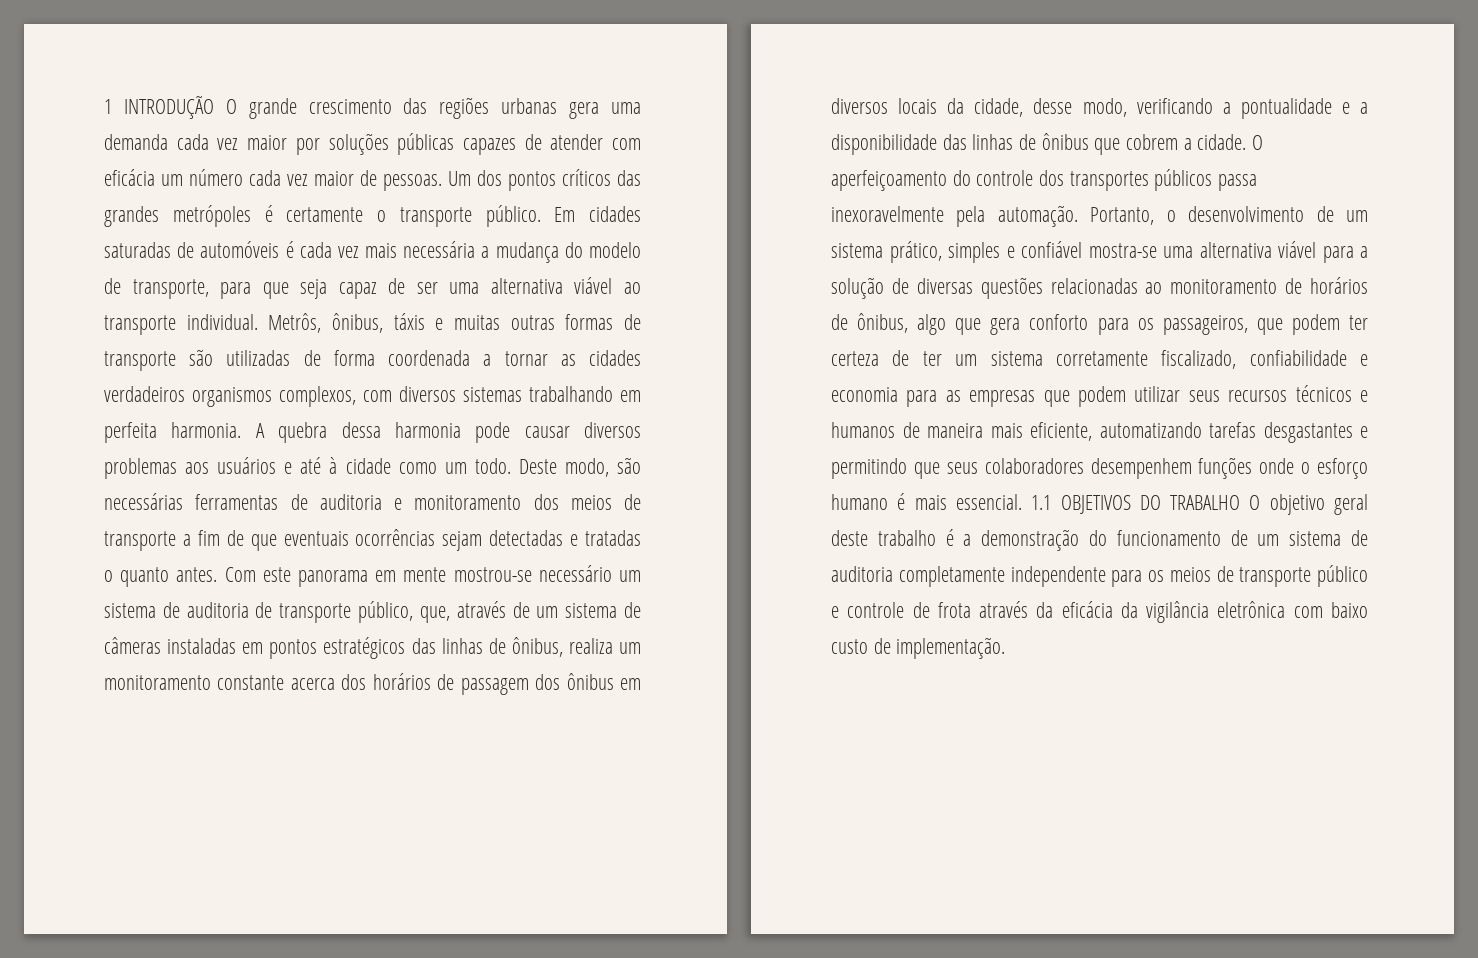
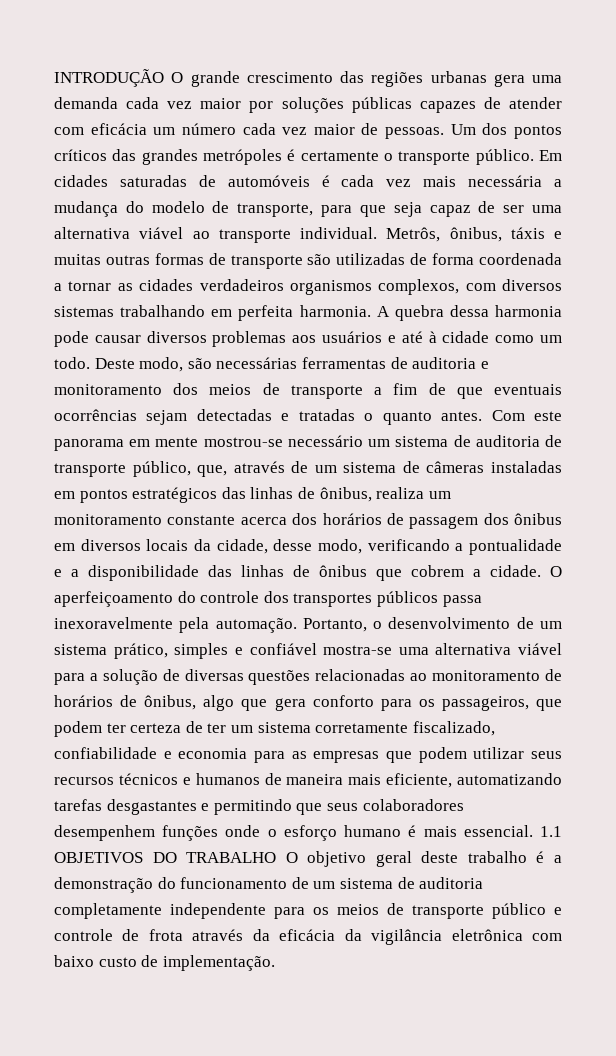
- 1 INTRODUÇÃO O grande crescimento das regiões urbanas gera uma demanda cada vez maior por soluções públicas capazes de atender com eficácia um número cada vez maior de pessoas.
+ INTRODUÇÃO O grande crescimento das regiões urbanas gera uma demanda cada vez maior por soluções públicas capazes de atender com eficácia um número cada vez maior de pessoas.

